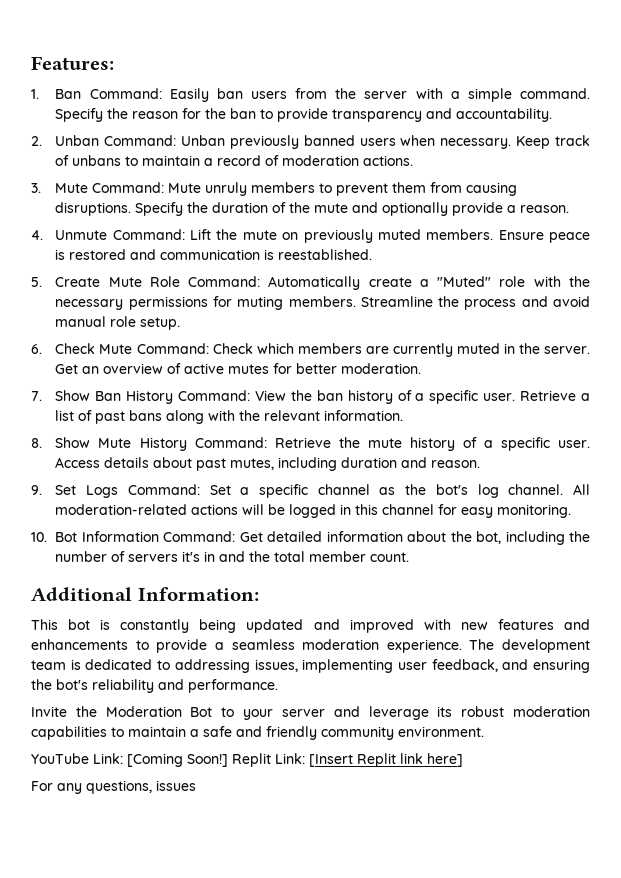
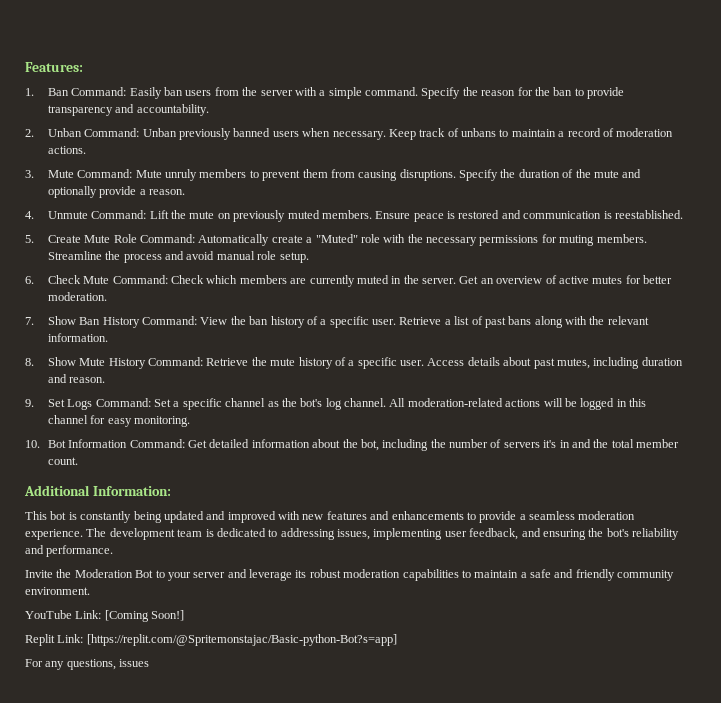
- YouTube Link: [Coming Soon!] Replit Link: [Insert Replit link here]
+ YouTube Link: [Coming Soon!]
+ Replit Link: [https://replit.com/@Spritemonstajac/Basic-python-Bot?s=app]

